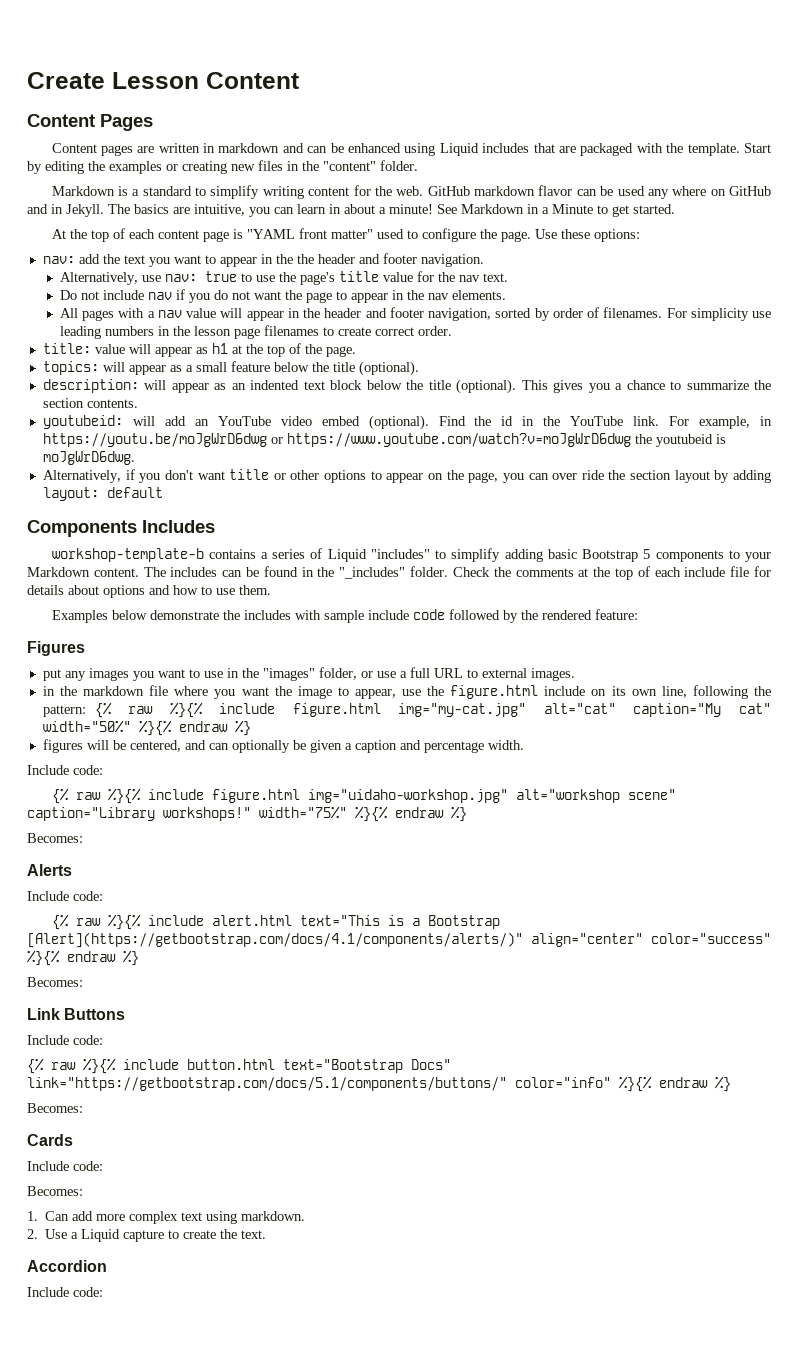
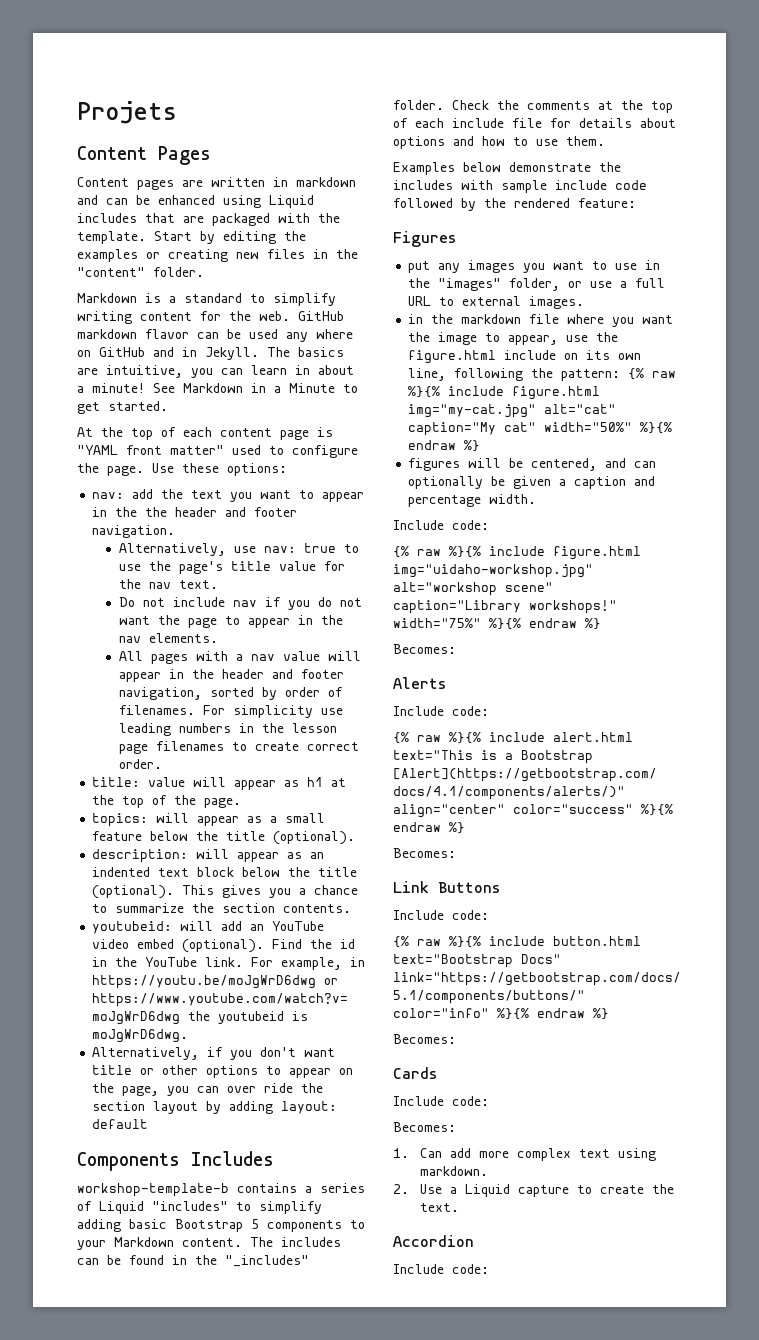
- Create Lesson Content
+ Projets

